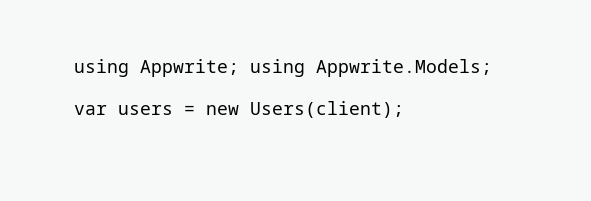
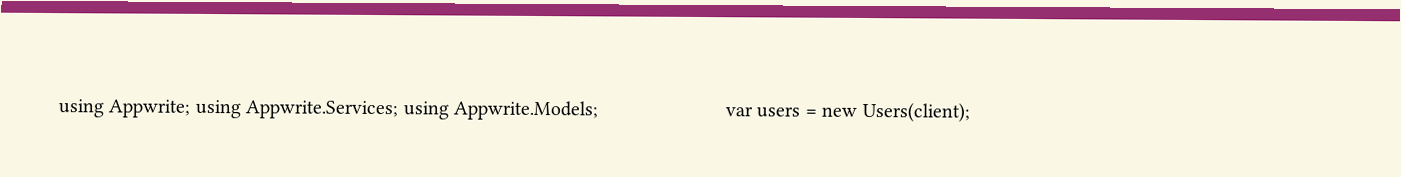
- using Appwrite; using Appwrite.Models;
+ using Appwrite; using Appwrite.Services; using Appwrite.Models;

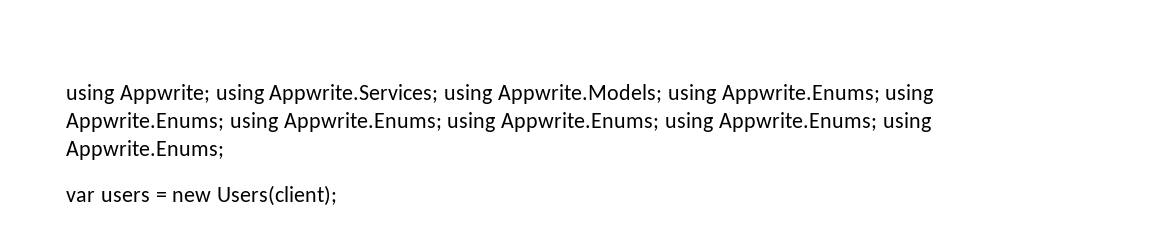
- using Appwrite; using Appwrite.Services; using Appwrite.Models;
+ using Appwrite; using Appwrite.Services; using Appwrite.Models; using Appwrite.Enums; using Appwrite.Enums; using Appwrite.Enums; using Appwrite.Enums; using Appwrite.Enums; using Appwrite.Enums;

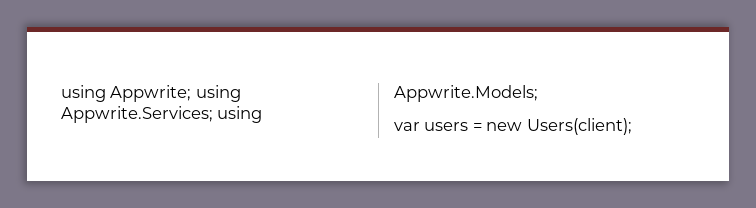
- using Appwrite; using Appwrite.Services; using Appwrite.Models; using Appwrite.Enums; using Appwrite.Enums; using Appwrite.Enums; using Appwrite.Enums; using Appwrite.Enums; using Appwrite.Enums;
+ using Appwrite; using Appwrite.Services; using Appwrite.Models;

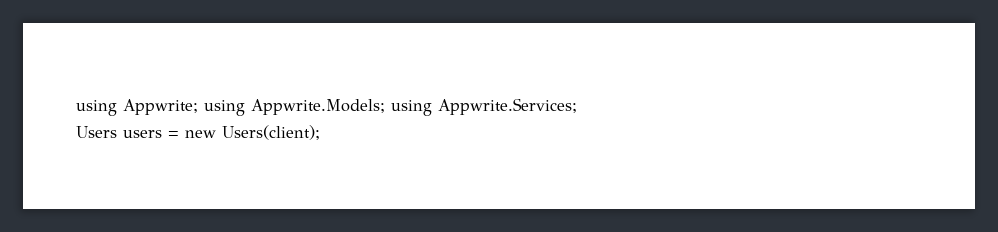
- using Appwrite; using Appwrite.Services; using Appwrite.Models;
- var users = new Users(client);
+ using Appwrite; using Appwrite.Models; using Appwrite.Services;
+ Users users = new Users(client);

